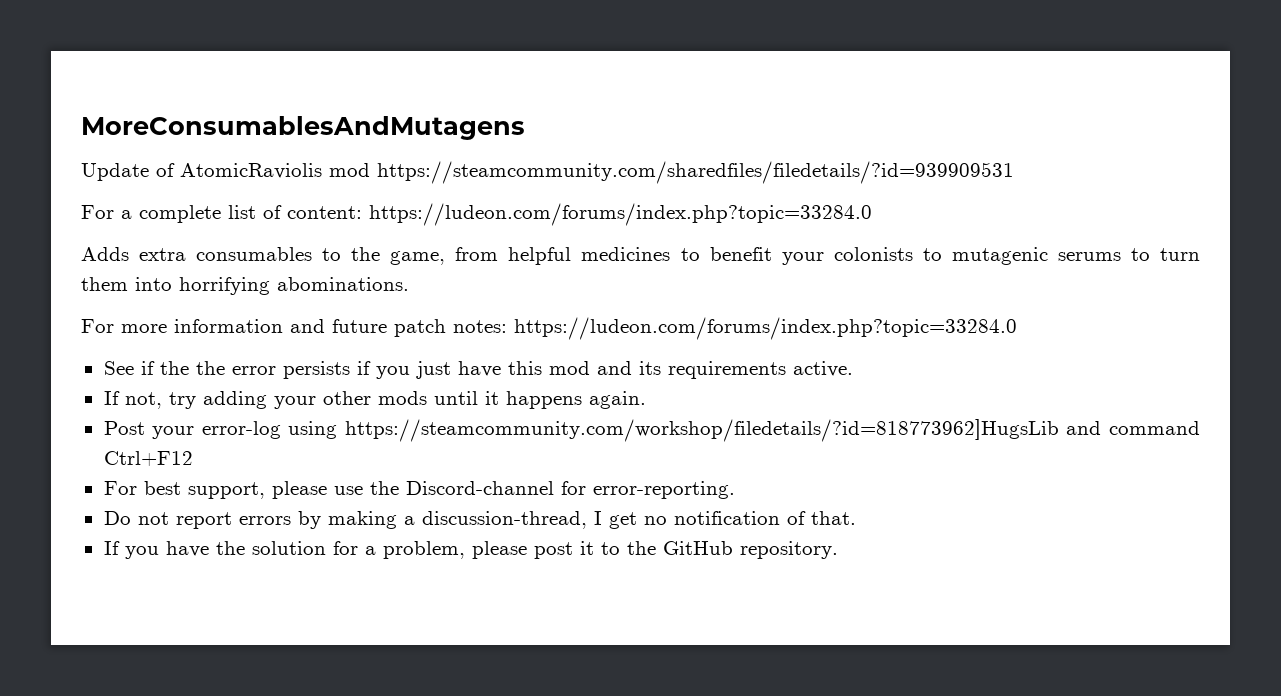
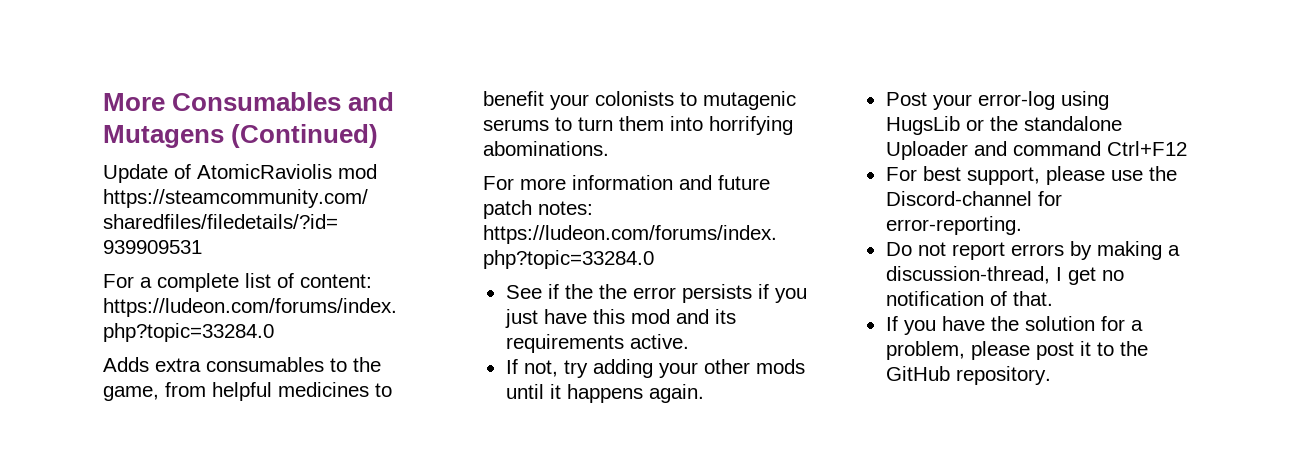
- MoreConsumablesAndMutagens
+ More Consumables and Mutagens (Continued)
- Post your error-log using https://steamcommunity.com/workshop/filedetails/?id=818773962]HugsLib and command Ctrl+F12
+ Post your error-log using HugsLib or the standalone Uploader and command Ctrl+F12

